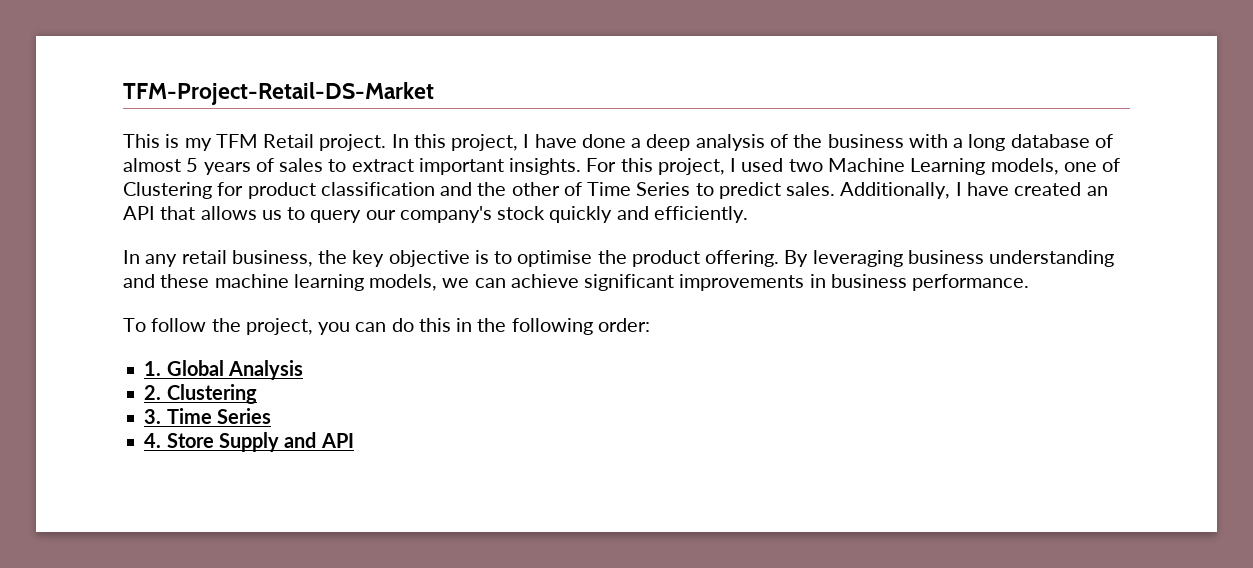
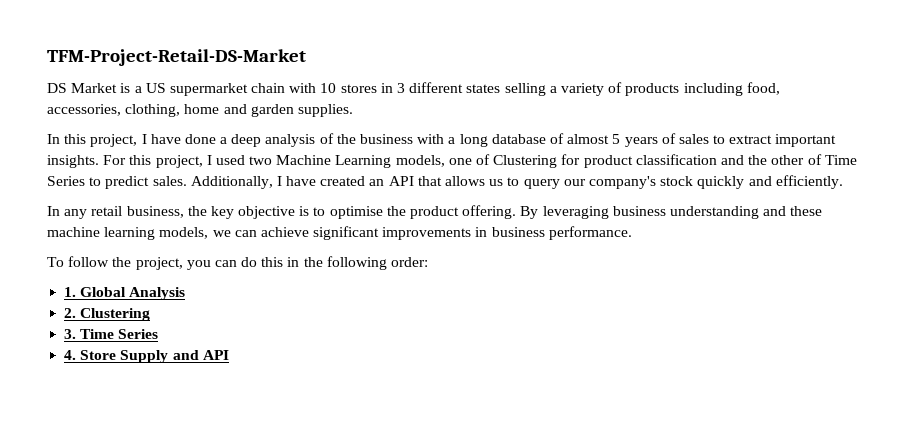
- This is my TFM Retail project. In this project, I have done a deep analysis of the business with a long database of almost 5 years of sales to extract important insights.
+ DS Market is a US supermarket chain with 10 stores in 3 different states selling a variety of products including food, accessories, clothing, home and garden supplies.
+ In this project, I have done a deep analysis of the business with a long database of almost 5 years of sales to extract important insights.

